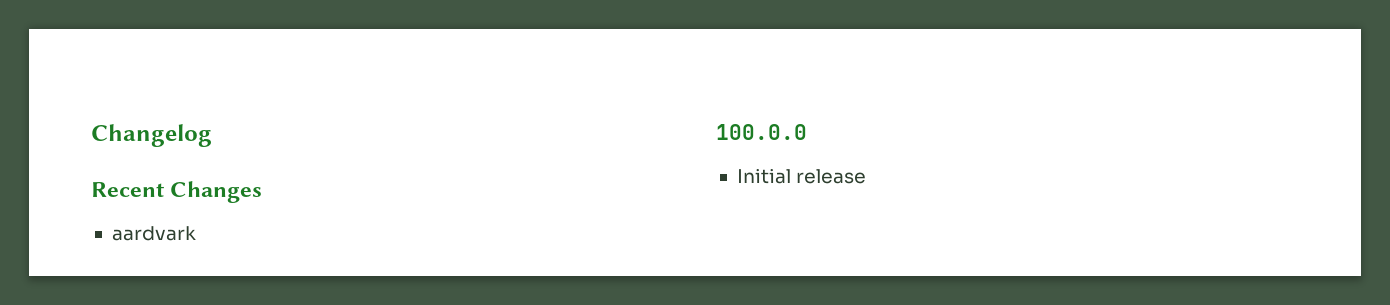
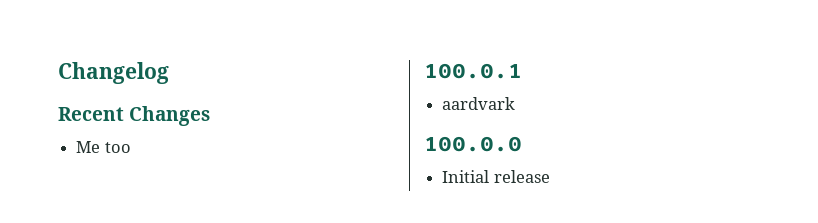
+ Me too
+ 100.0.1

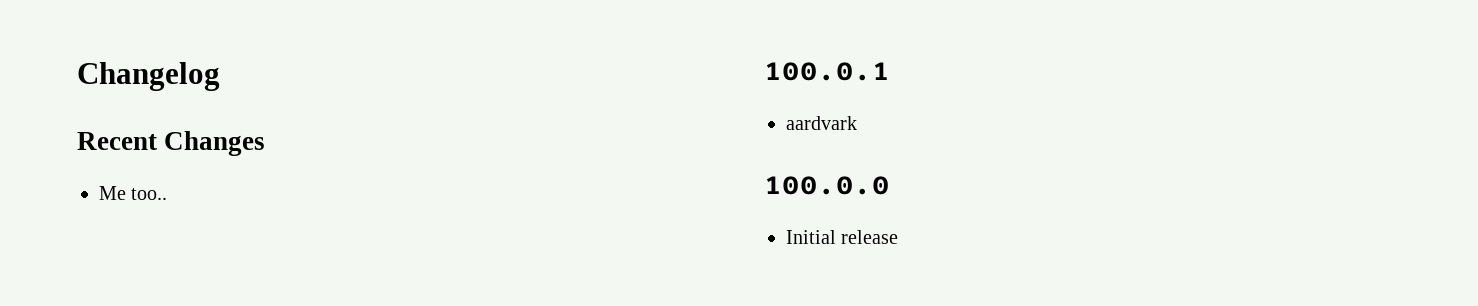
- Me too
+ Me too..

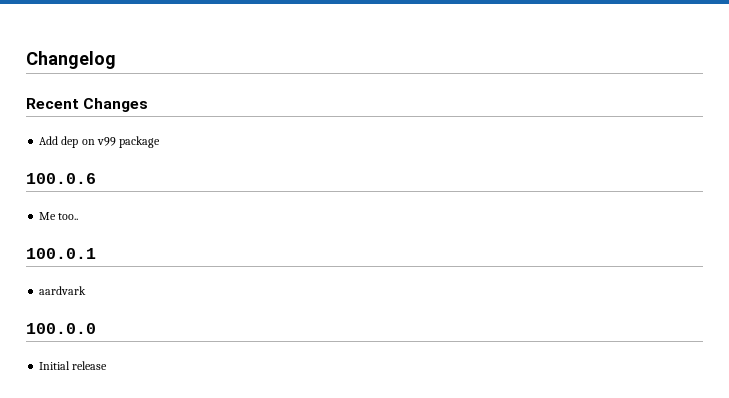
+ Add dep on v99 package
+ 100.0.6

